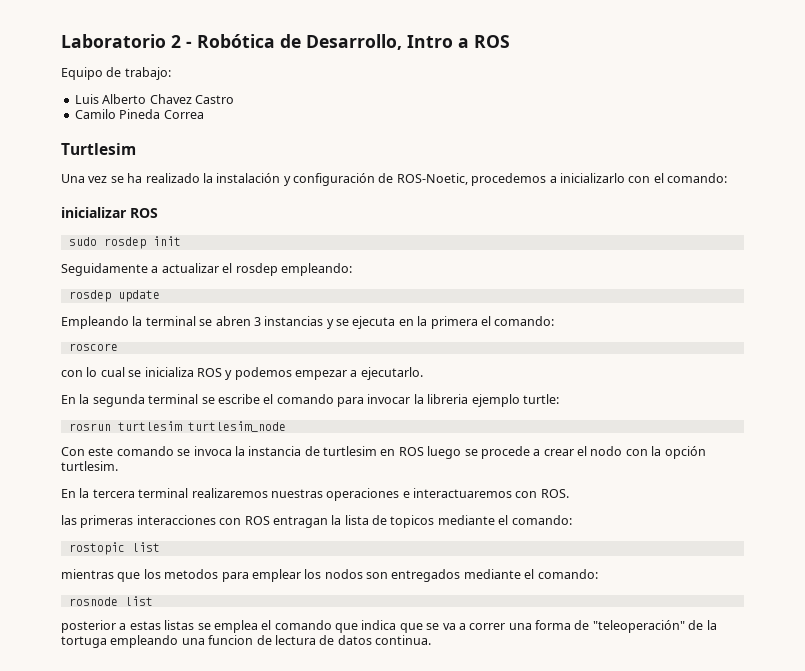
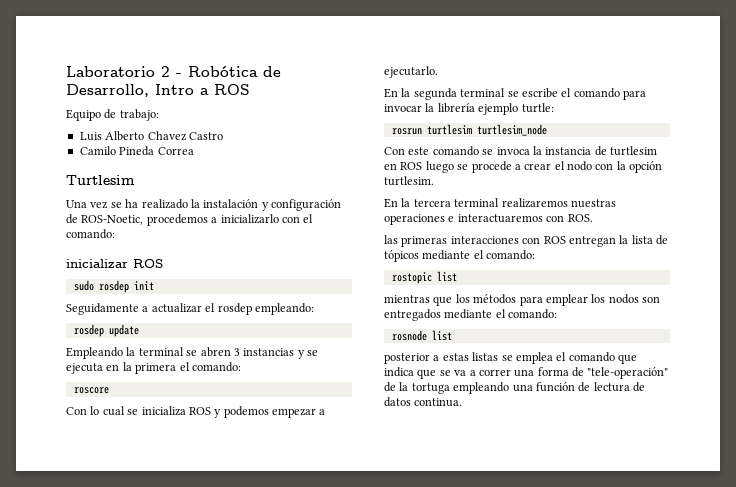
- con lo cual se inicializa ROS y podemos empezar a ejecutarlo.
+ Con lo cual se inicializa ROS y podemos empezar a ejecutarlo.
- En la segunda terminal se escribe el comando para invocar la libreria ejemplo turtle:
+ En la segunda terminal se escribe el comando para invocar la librería ejemplo turtle:
- las primeras interacciones con ROS entragan la lista de topicos mediante el comando:
+ las primeras interacciones con ROS entregan la lista de tópicos mediante el comando:
- mientras que los metodos para emplear los nodos son entregados mediante el comando:
+ mientras que los métodos para emplear los nodos son entregados mediante el comando:
- posterior a estas listas se emplea el comando que indica que se va a correr una forma de "teleoperación" de la tortuga empleando una funcion de lectura de datos continua.
+ posterior a estas listas se emplea el comando que indica que se va a correr una forma de "tele-operación" de la tortuga empleando una función de lectura de datos continua.

